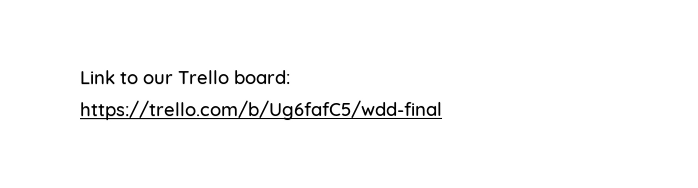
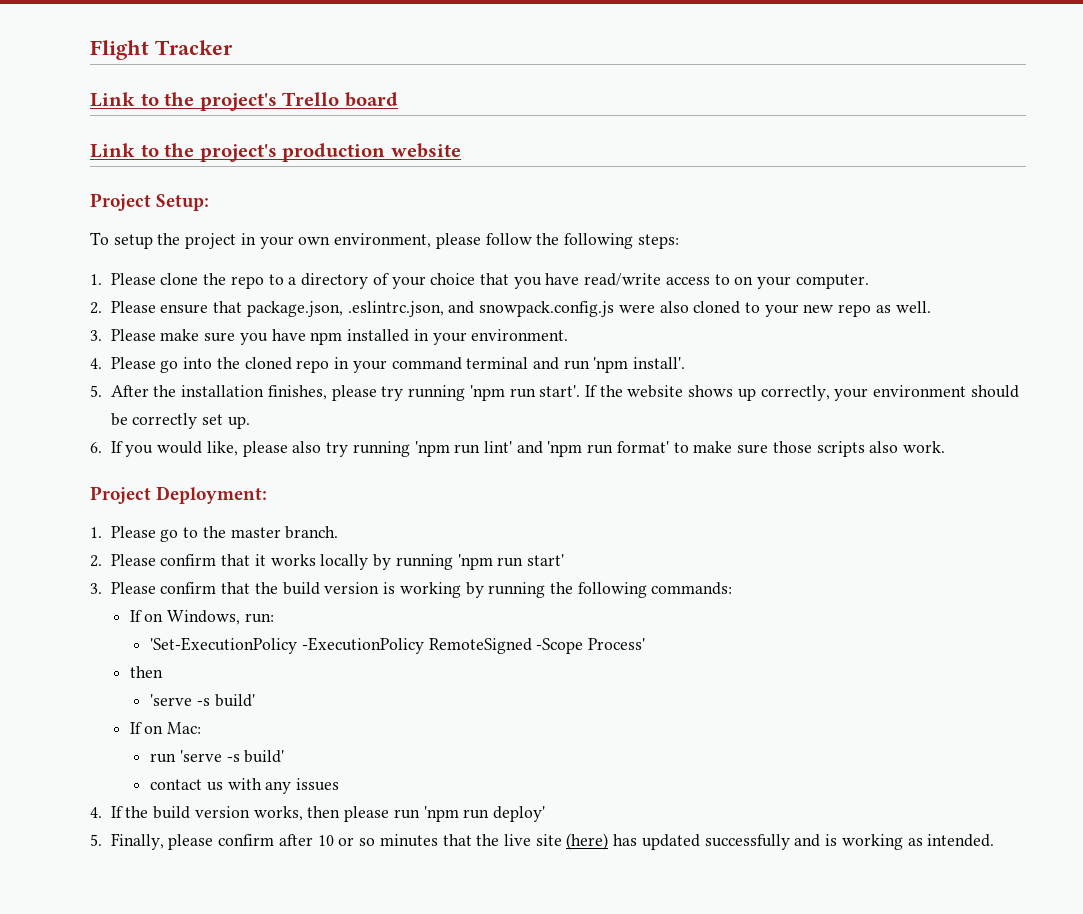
- Link to our Trello board:
- https://trello.com/b/Ug6fafC5/wdd-final
+ Flight Tracker
+ Link to the project's Trello board
+ Link to the project's production website
+ Project Setup:
+ To setup the project in your own environment, please follow the following steps:
+ 1. Please clone the repo to a directory of your choice that you have read/write access to on your computer.
+ 2. Please ensure that package.json, .eslintrc.json, and snowpack.config.js were also cloned to your new repo as well.
+ 3. Please make sure you have npm installed in your environment.
+ 4. Please go into the cloned repo in your command terminal and run 'npm install'.
+ 5. After the installation finishes, please try running 'npm run start'. If the website shows up correctly, your environment should be correctly set up.
+ 6. If you would like, please also try running 'npm run lint' and 'npm run format' to make sure those scripts also work.
+ Project Deployment:
+ 1. Please go to the master branch.
+ 2. Please confirm that it works locally by running 'npm run start'
+ 3. Please confirm that the build version is working by running the following commands:
+ If on Windows, run:
+ 'Set-ExecutionPolicy -ExecutionPolicy RemoteSigned -Scope Process'
+ then
+ 'serve -s build'
+ If on Mac:
+ run 'serve -s build'
+ contact us with any issues
+ 4. If the build version works, then please run 'npm run deploy'
+ 5. Finally, please confirm after 10 or so minutes that the live site (here) has updated successfully and is working as intended.

